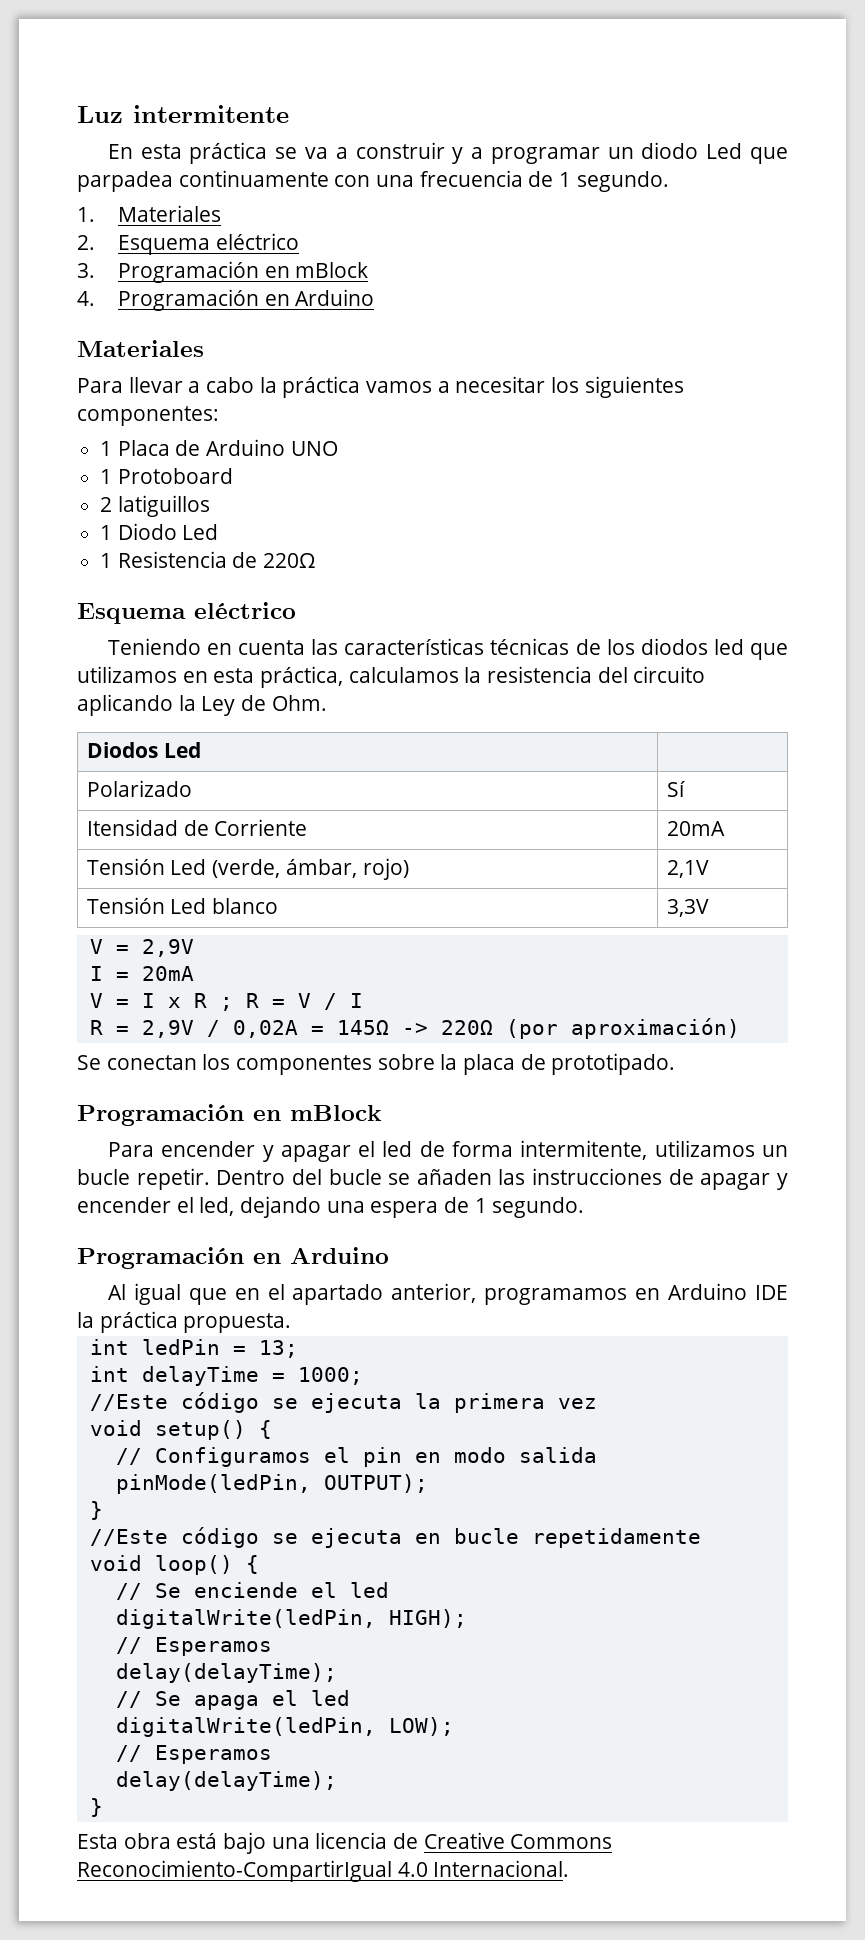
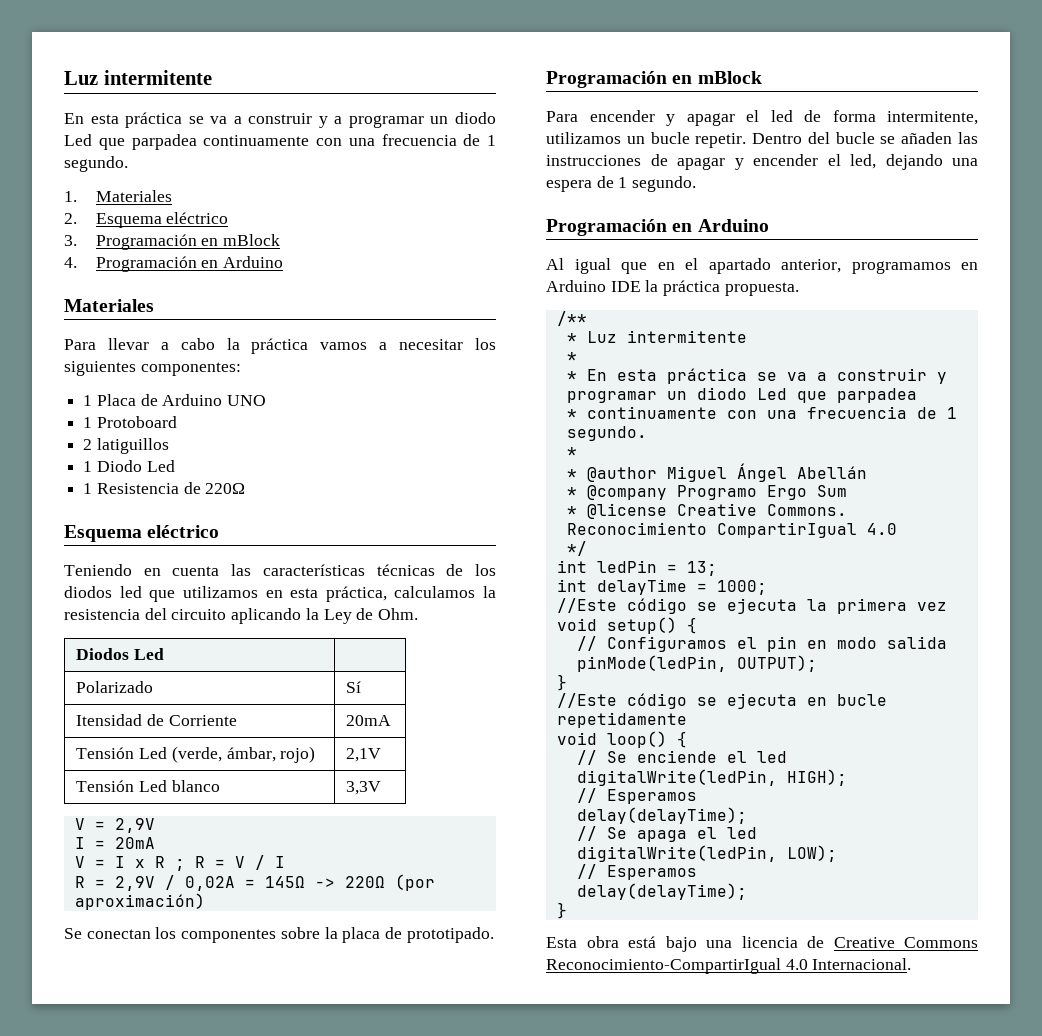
+ /**
+ * Luz intermitente
+ *
+ * En esta práctica se va a construir y programar un diodo Led que parpadea
+ * continuamente con una frecuencia de 1 segundo.
+ *
+ * @author Miguel Ángel Abellán
+ * @company Programo Ergo Sum
+ * @license Creative Commons. Reconocimiento CompartirIgual 4.0
+ */

